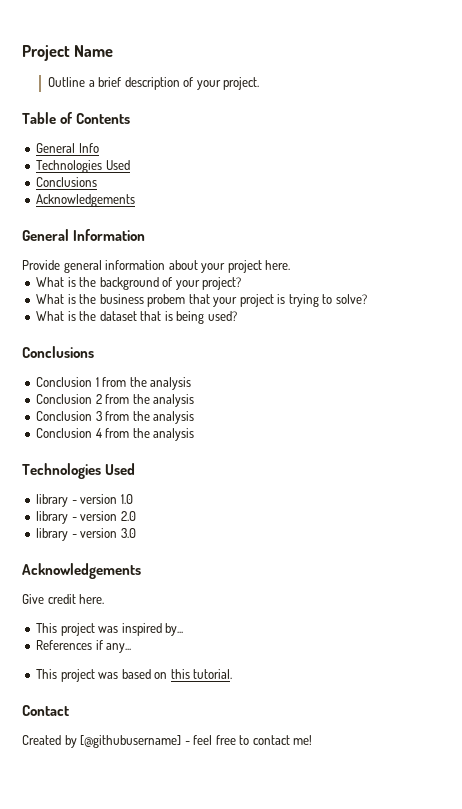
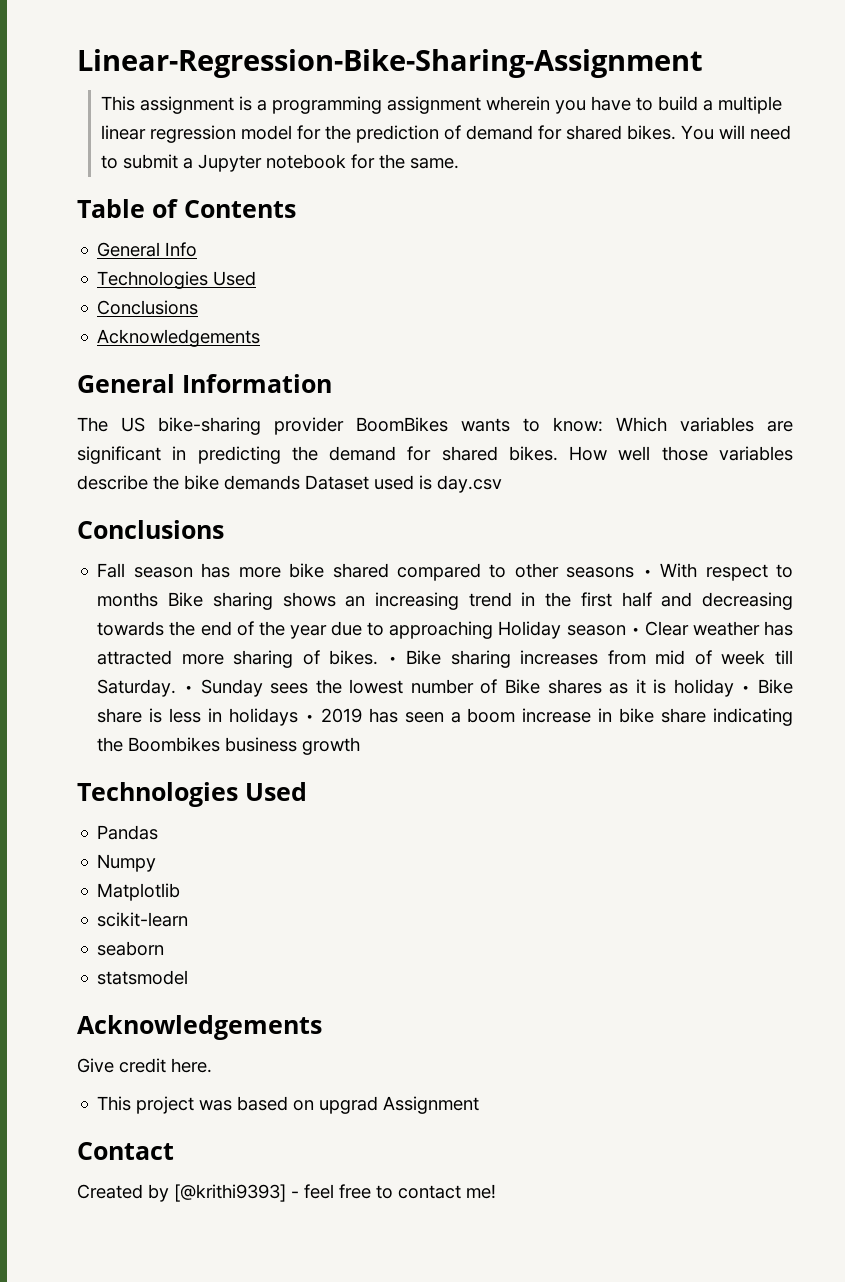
- Project Name
- Outline a brief description of your project.
+ Linear-Regression-Bike-Sharing-Assignment
+ This assignment is a programming assignment wherein you have to build a multiple linear regression model for the prediction of demand for shared bikes. You will need to submit a Jupyter notebook for the same.
- Provide general information about your project here.
- What is the background of your project?
- What is the business probem that your project is trying to solve?
- What is the dataset that is being used?
+ The US bike-sharing provider BoomBikes wants to know: Which variables are significant in predicting the demand for shared bikes. How well those variables describe the bike demands Dataset used is day.csv
  Conclusions
- Conclusion 1 from the analysis
- Conclusion 2 from the analysis
- Conclusion 3 from the analysis
- Conclusion 4 from the analysis
+ Fall season has more bike shared compared to other seasons • With respect to months Bike sharing shows an increasing trend in the first half and decreasing towards the end of the year due to approaching Holiday season • Clear weather has attracted more sharing of bikes. • Bike sharing increases from mid of week till Saturday. • Sunday sees the lowest number of Bike shares as it is holiday • Bike share is less in holidays • 2019 has seen a boom increase in bike share indicating the Boombikes business growth
  Technologies Used
- library - version 1.0
- library - version 2.0
- library - version 3.0
+ Pandas
+ Numpy
+ Matplotlib
+ scikit-learn
+ seaborn
+ statsmodel
  Acknowledgements
  Give credit here.
- This project was inspired by...
- References if any...
- This project was based on this tutorial.
+ This project was based on upgrad Assignment
- Created by [@githubusername] - feel free to contact me!
+ Created by [@krithi9393] - feel free to contact me!

